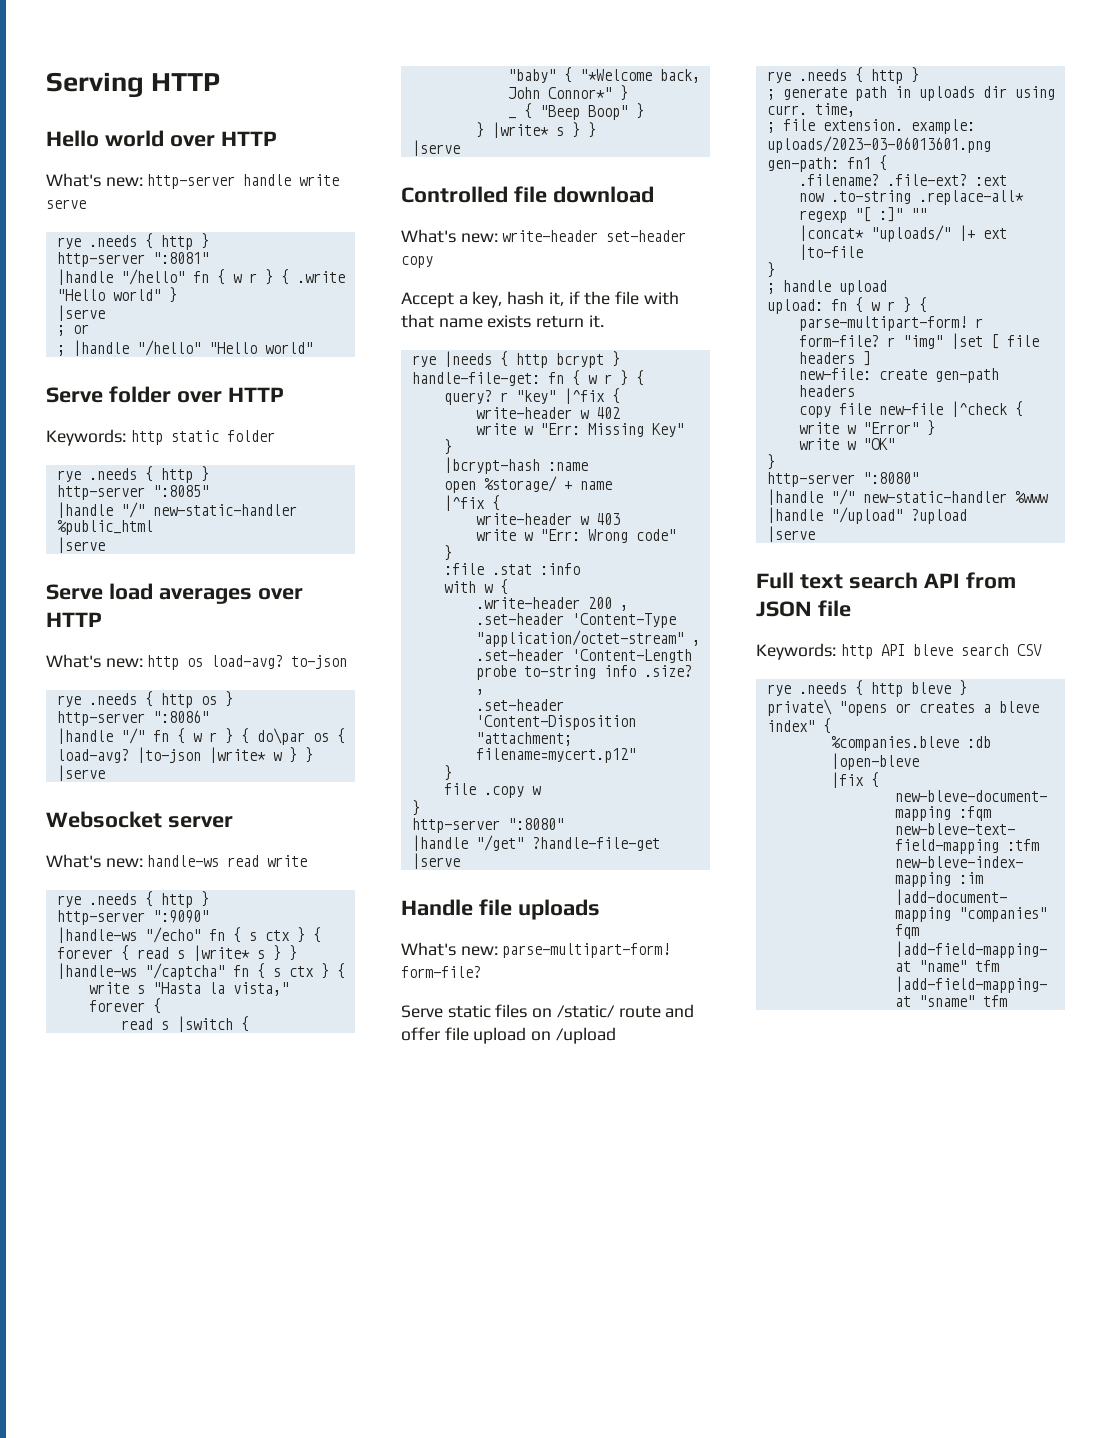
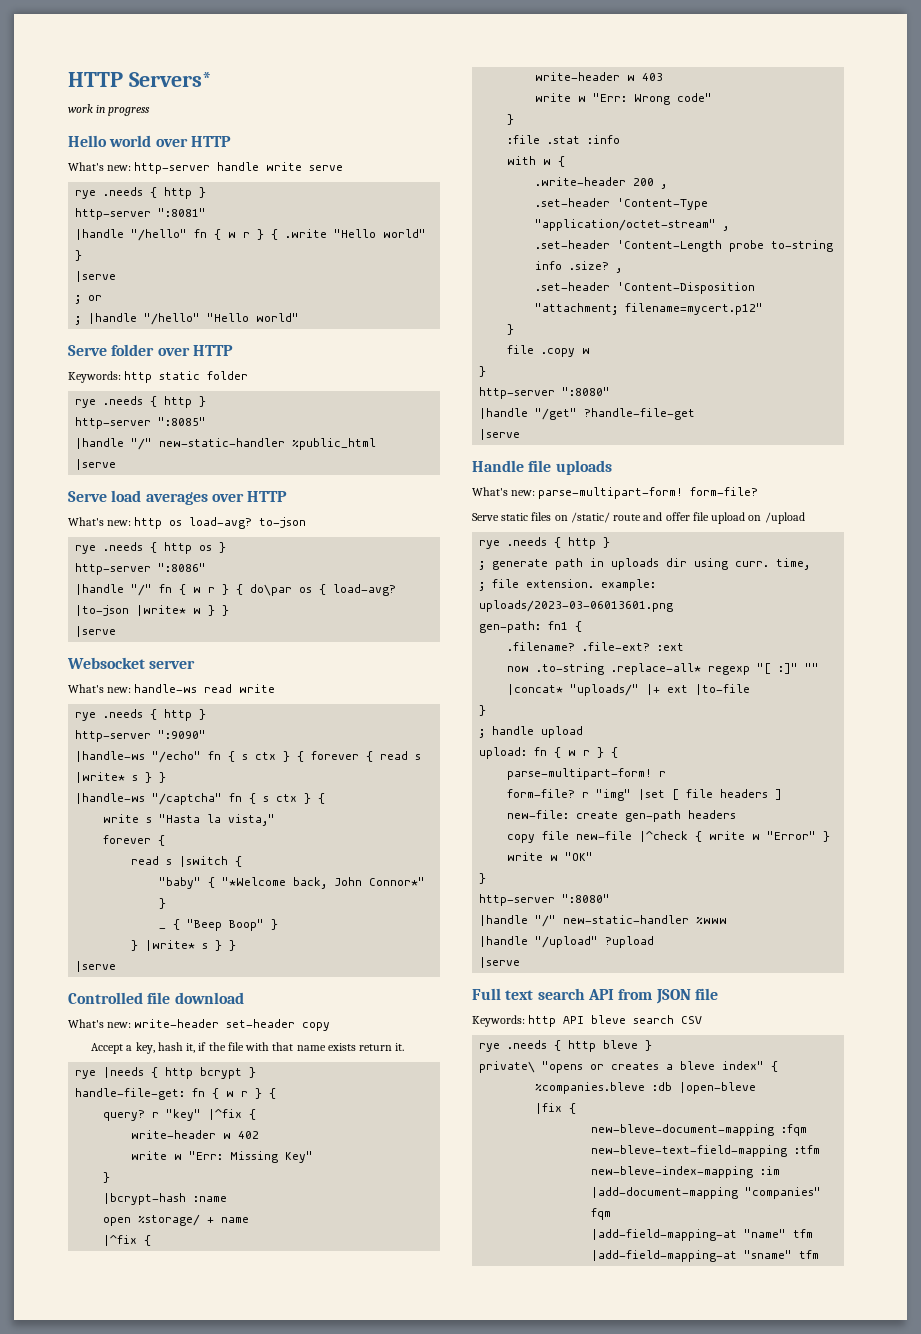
- Serving HTTP
+ HTTP Servers*
+ work in progress

